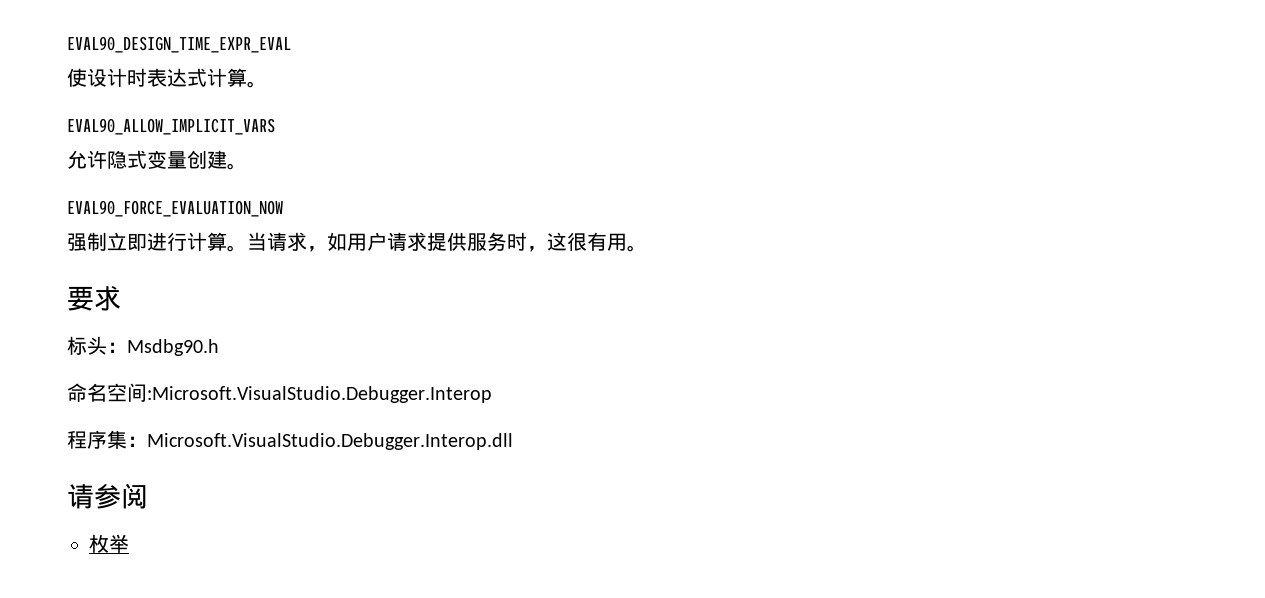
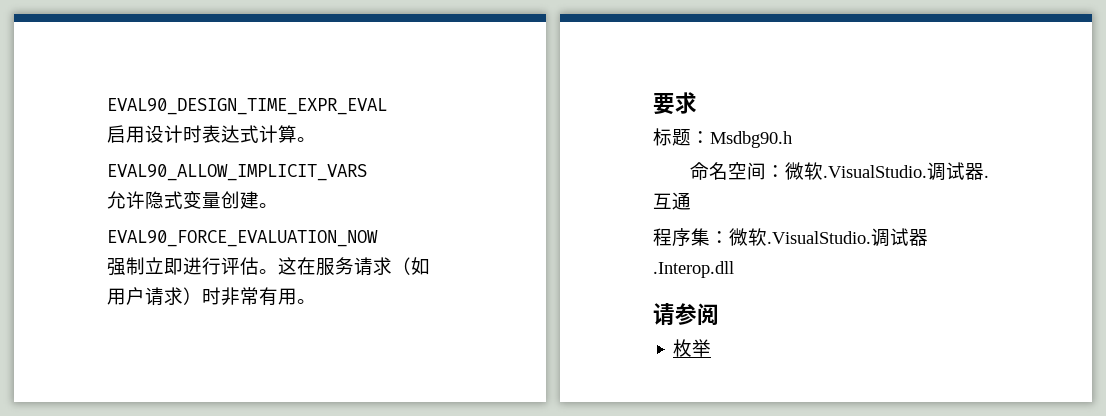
- 使设计时表达式计算。
+ 启用设计时表达式计算。
- 强制立即进行计算。当请求，如用户请求提供服务时，这很有用。
+ 强制立即进行评估。这在服务请求（如用户请求）时非常有用。
- 标头：Msdbg90.h
+ 标题：Msdbg90.h
- 命名空间:Microsoft.VisualStudio.Debugger.Interop
- 程序集：Microsoft.VisualStudio.Debugger.Interop.dll
+ 命名空间：微软.VisualStudio.调试器.互通
+ 程序集：微软.VisualStudio.调试器.Interop.dll

